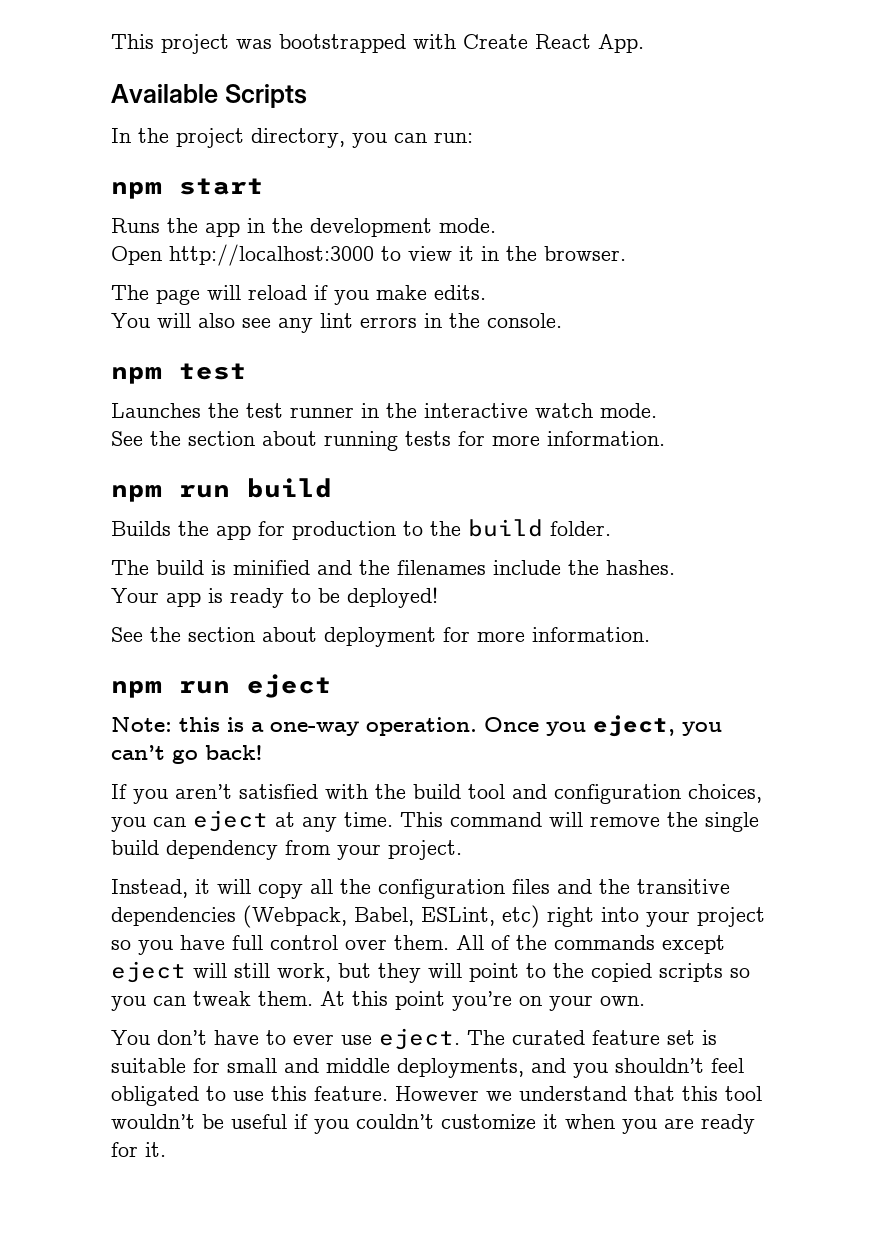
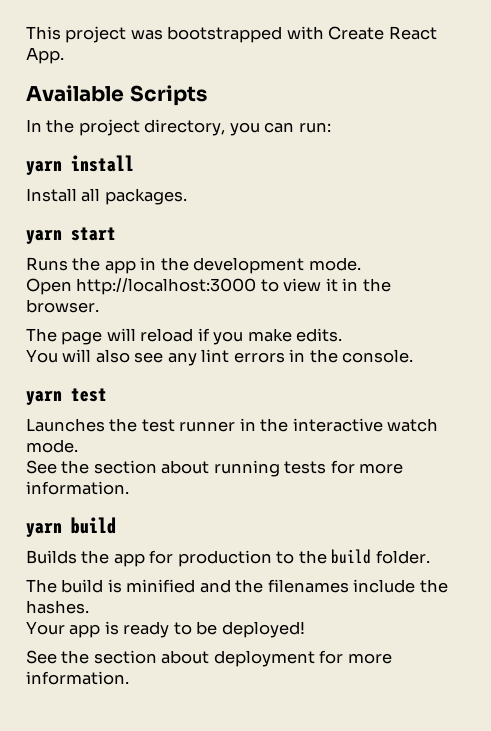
- npm start
+ yarn install
+ Install all packages.
+ yarn start
- npm test
+ yarn test
- npm run build
+ yarn build
- npm run eject
- Note: this is a one-way operation. Once you eject, you can’t go back!
- If you aren’t satisfied with the build tool and configuration choices, you can eject at any time. This command will remove the single build dependency from your project.
- Instead, it will copy all the configuration files and the transitive dependencies (Webpack, Babel, ESLint, etc) right into your project so you have full control over them. All of the commands except eject will still work, but they will point to the copied scripts so you can tweak them. At this point you’re on your own.
- You don’t have to ever use eject. The curated feature set is suitable for small and middle deployments, and you shouldn’t feel obligated to use this feature. However we understand that this tool wouldn’t be useful if you couldn’t customize it when you are ready for it.

